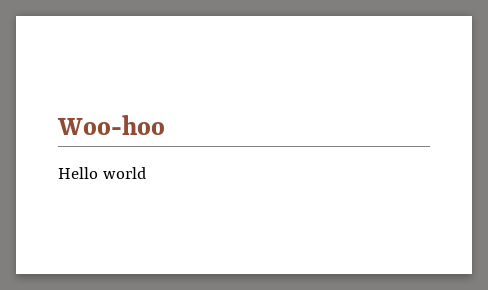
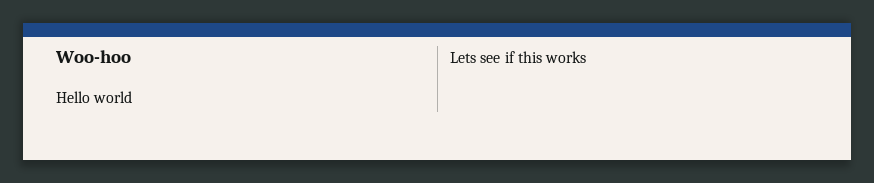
+ Lets see if this works

